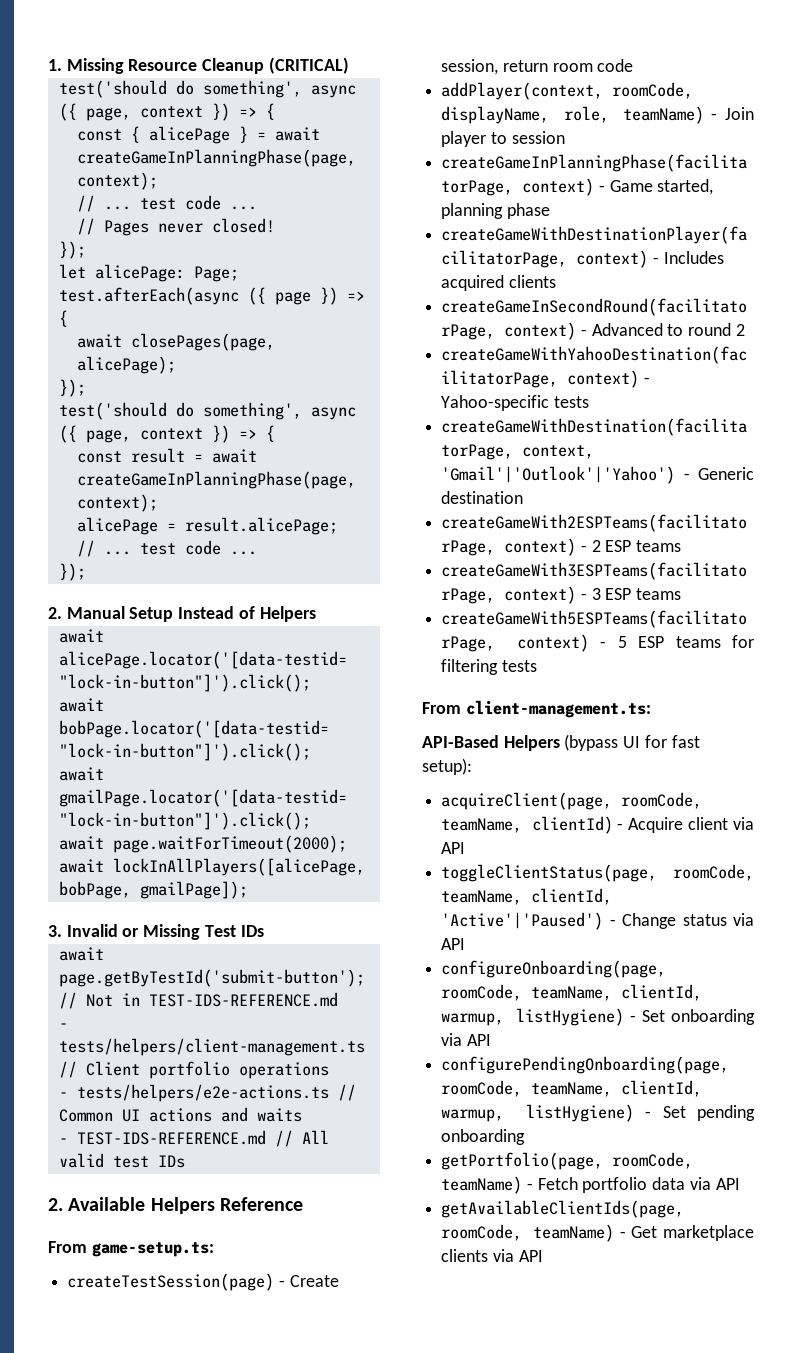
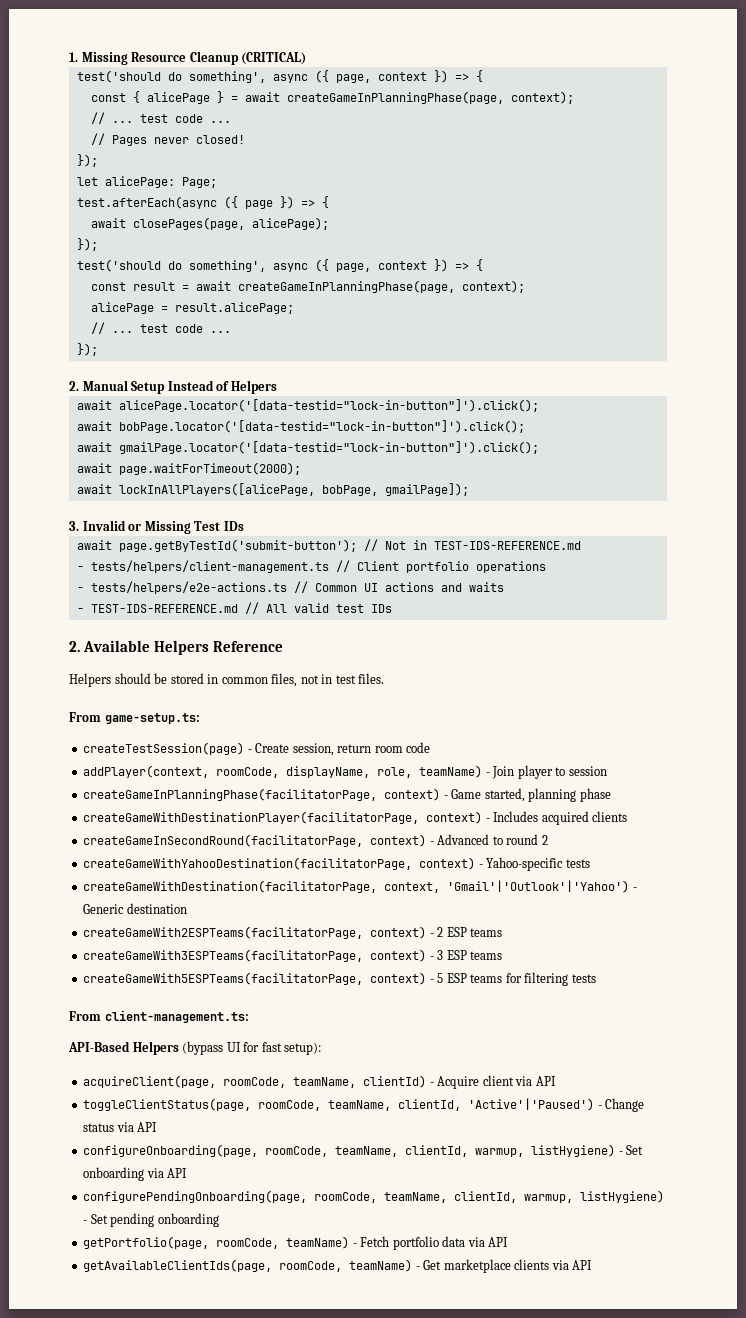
+ Helpers should be stored in common files, not in test files.

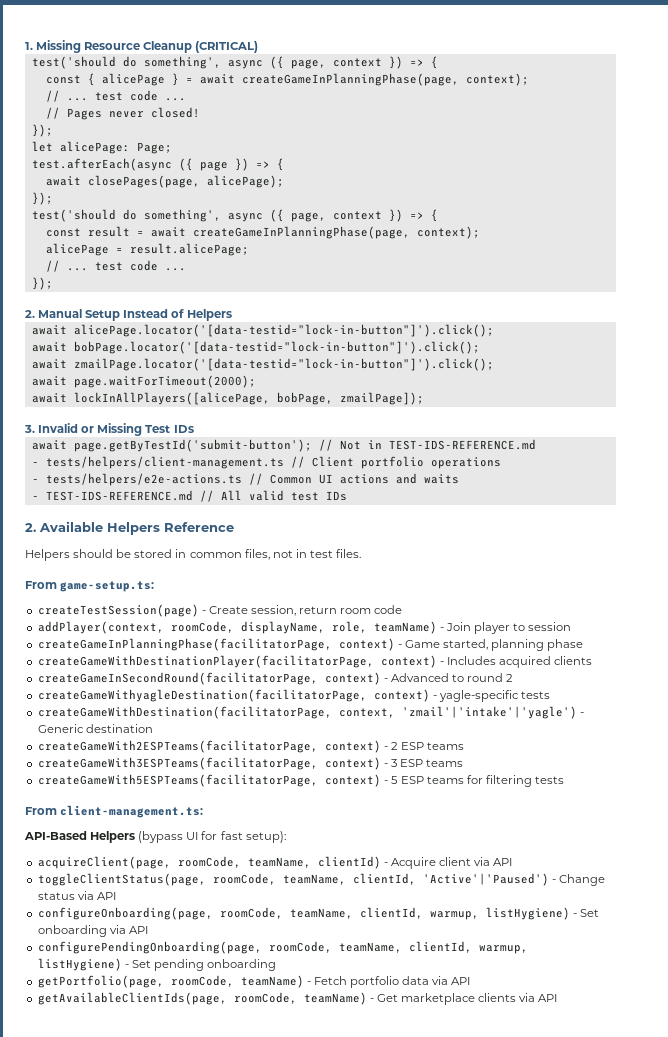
- await gmailPage.locator('[data-testid="lock-in-button"]').click();
+ await zmailPage.locator('[data-testid="lock-in-button"]').click();
- await lockInAllPlayers([alicePage, bobPage, gmailPage]);
+ await lockInAllPlayers([alicePage, bobPage, zmailPage]);
- createGameWithYahooDestination(facilitatorPage, context) - Yahoo-specific tests
+ createGameWithyagleDestination(facilitatorPage, context) - yagle-specific tests
- createGameWithDestination(facilitatorPage, context, 'Gmail'|'Outlook'|'Yahoo') - Generic destination
+ createGameWithDestination(facilitatorPage, context, 'zmail'|'intake'|'yagle') - Generic destination

